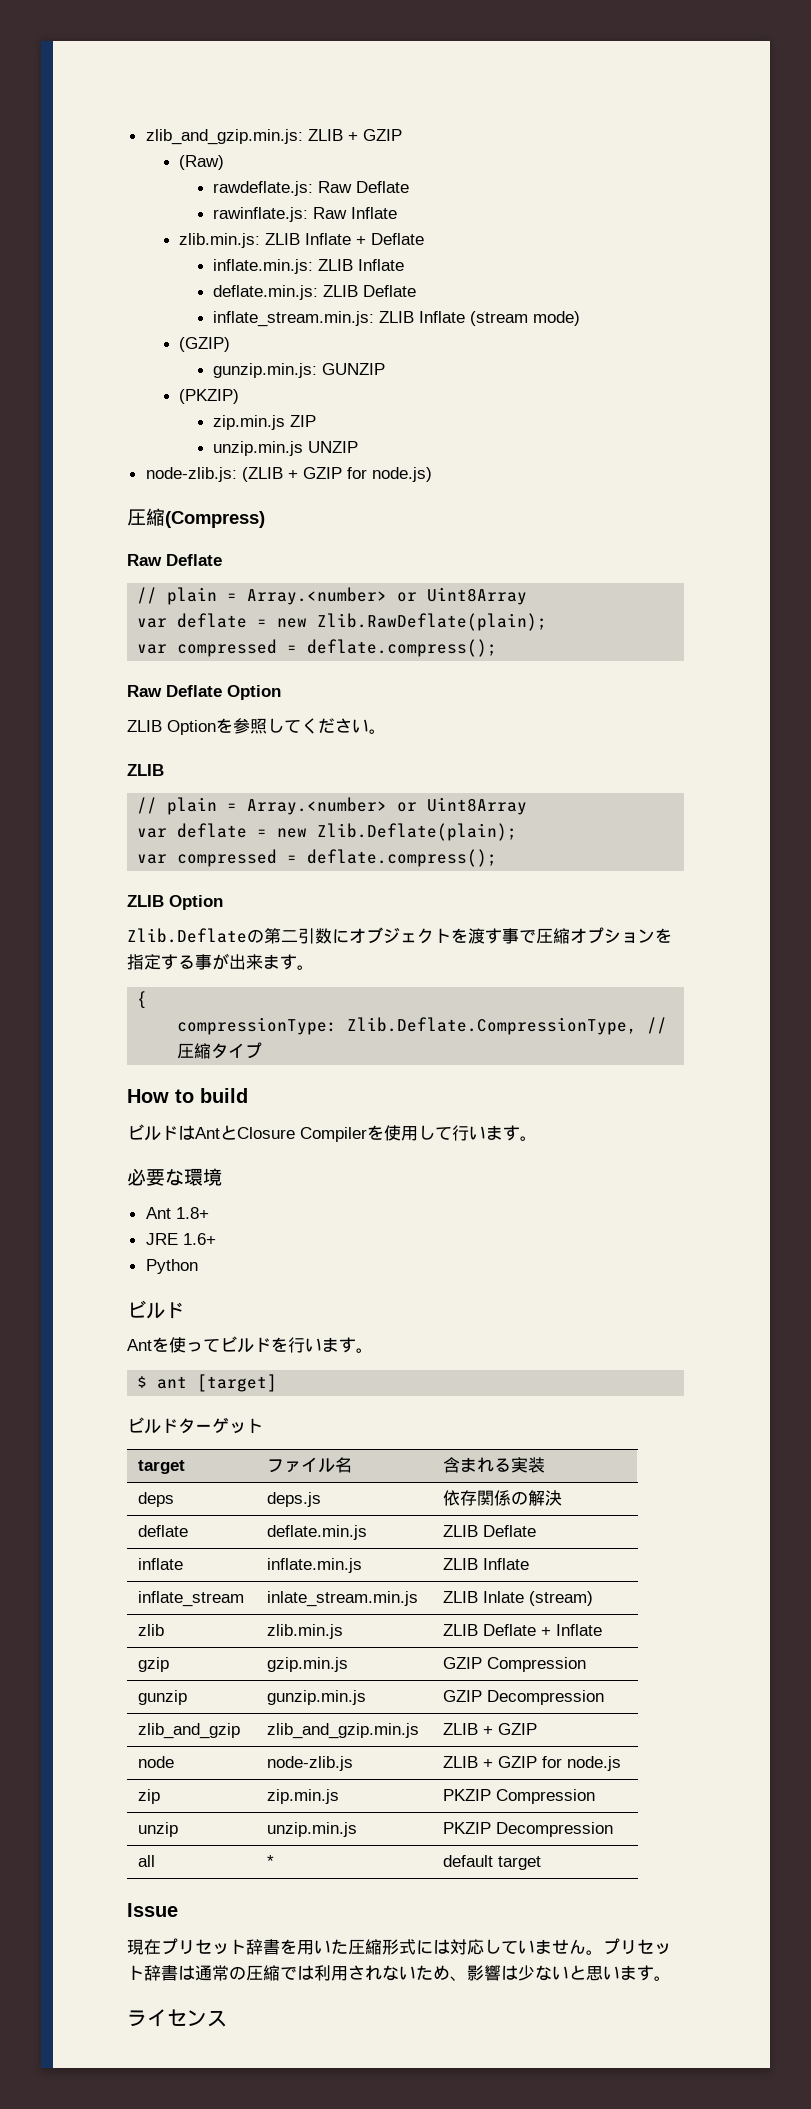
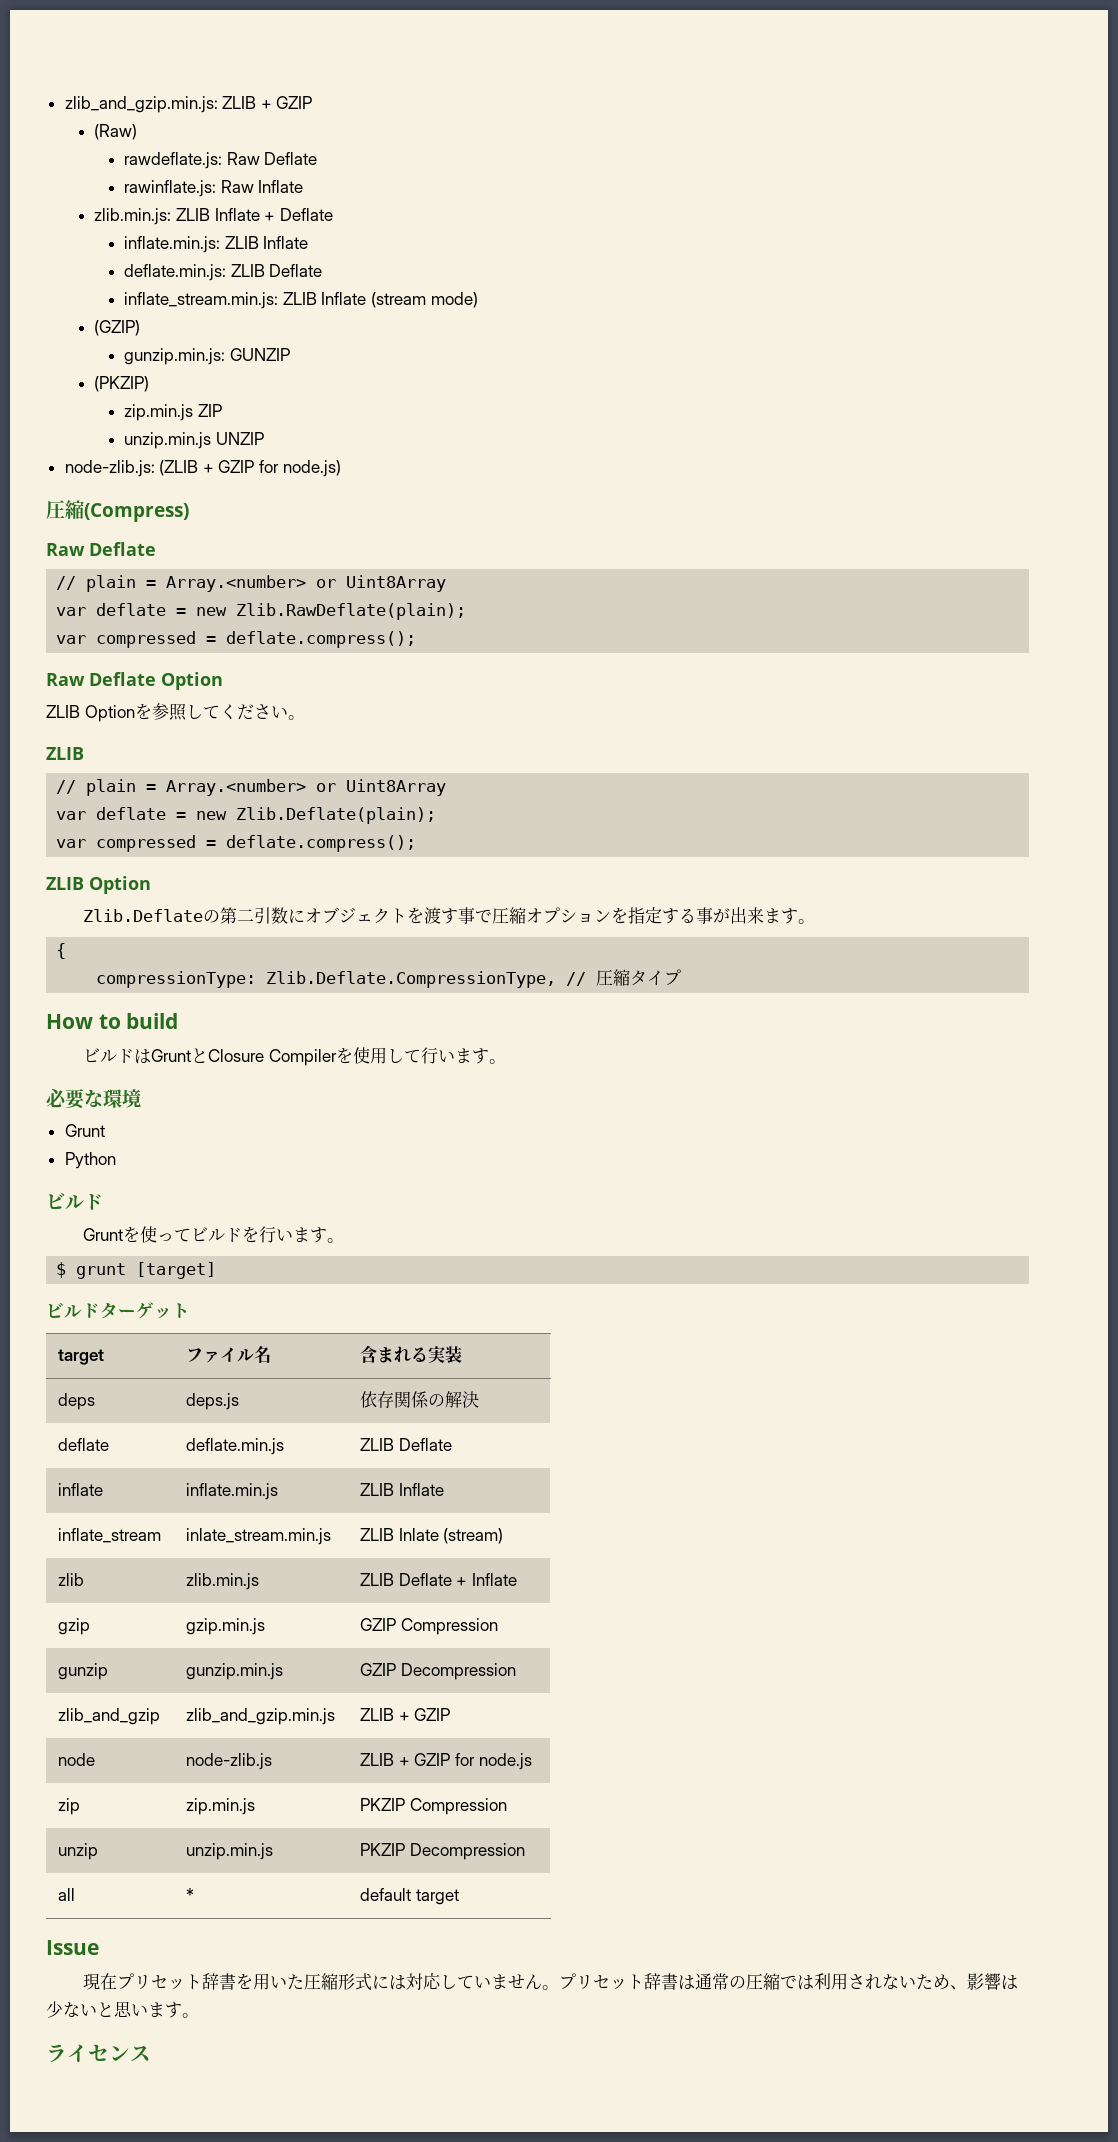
- ビルドはAntとClosure Compilerを使用して行います。
+ ビルドはGruntとClosure Compilerを使用して行います。
  必要な環境
- Ant 1.8+
- JRE 1.6+
+ Grunt
- Antを使ってビルドを行います。
+ Gruntを使ってビルドを行います。
- $ ant [target]
+ $ grunt [target]

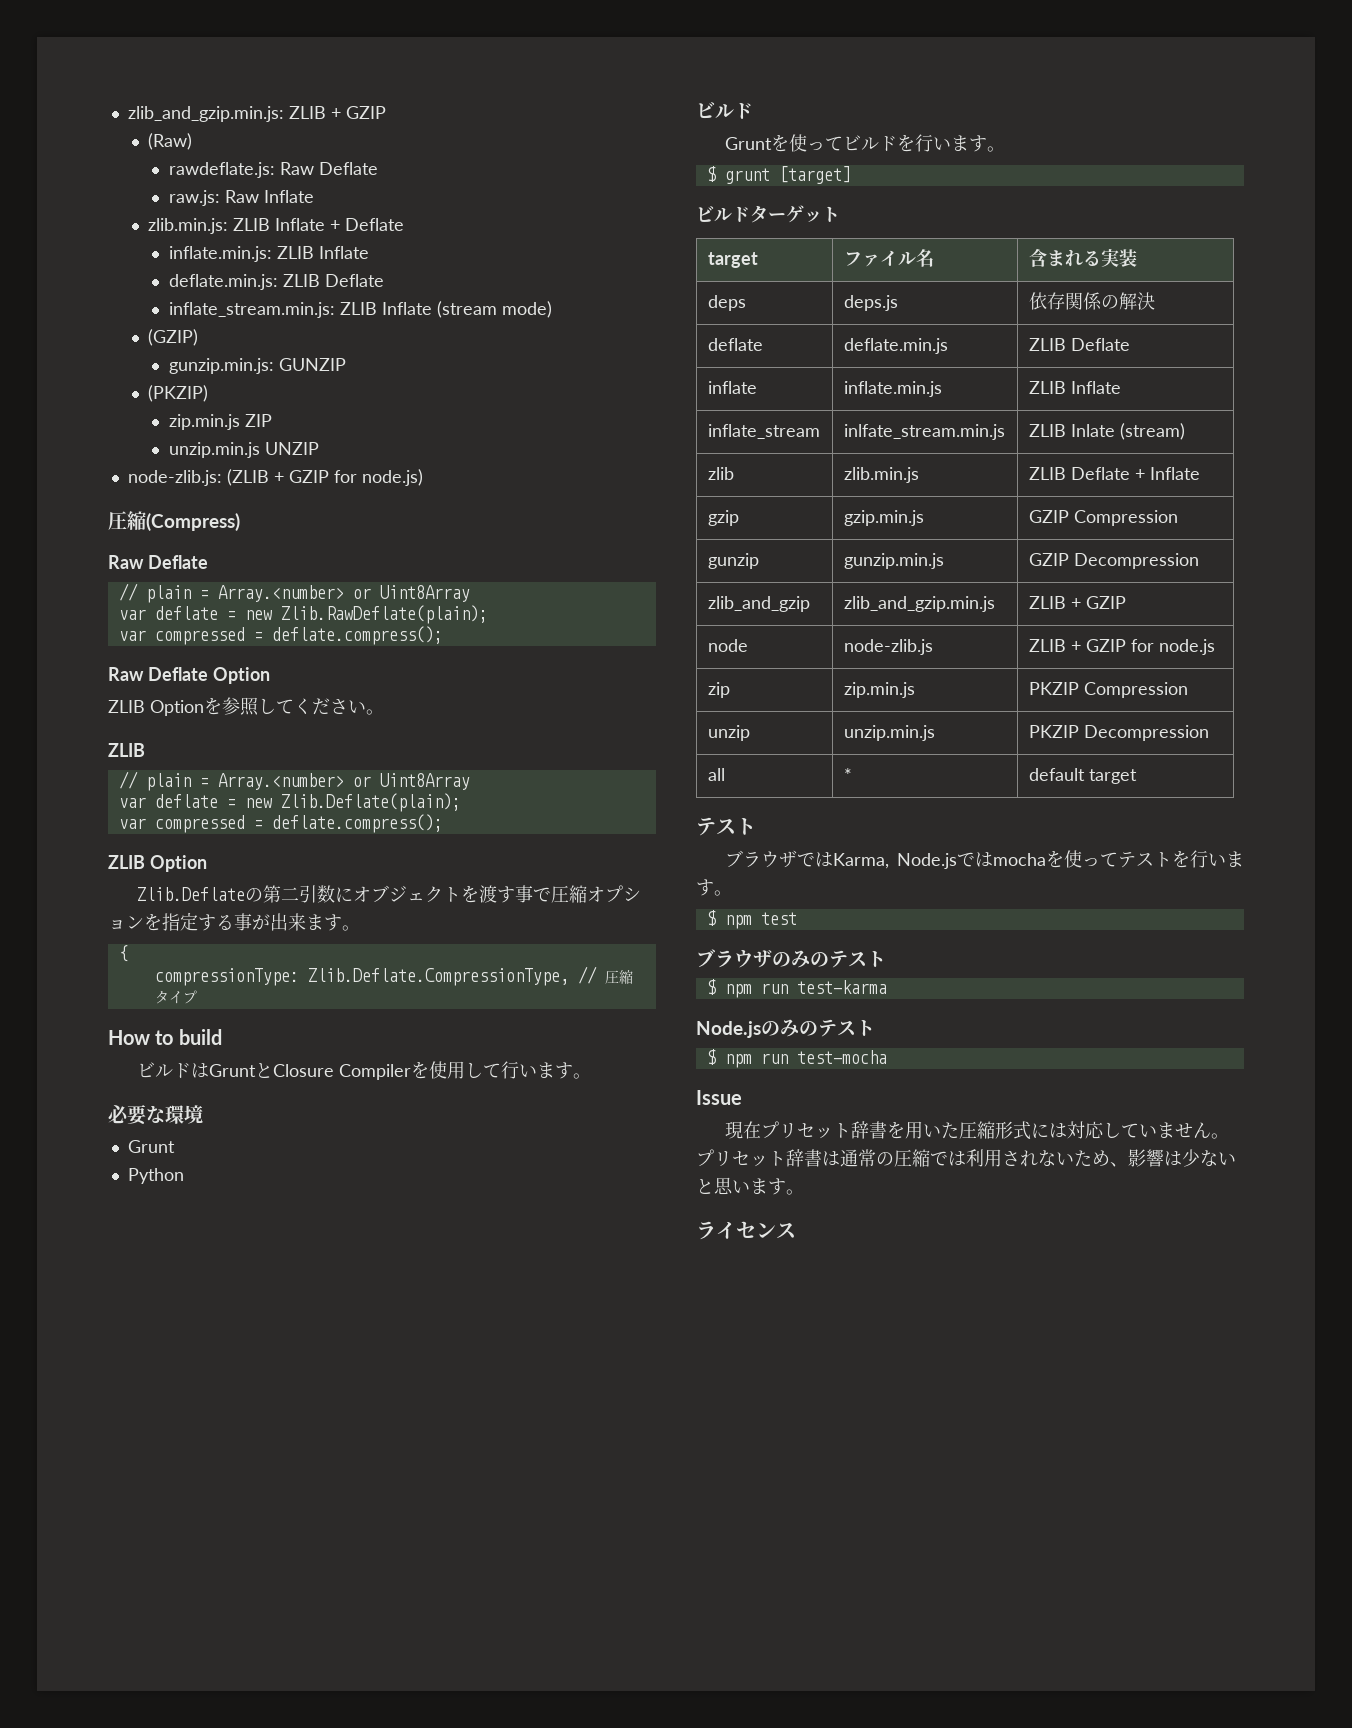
- rawinflate.js: Raw Inflate
+ raw.js: Raw Inflate
- inflate_stream | inlate_stream.min.js | ZLIB Inlate (stream)
+ inflate_stream | inlfate_stream.min.js | ZLIB Inlate (stream)
  all | * | default target
+ テスト
+ ブラウザではKarma, Node.jsではmochaを使ってテストを行います。
+ $ npm test
+ ブラウザのみのテスト
+ $ npm run test-karma
+ Node.jsのみのテスト
+ $ npm run test-mocha

